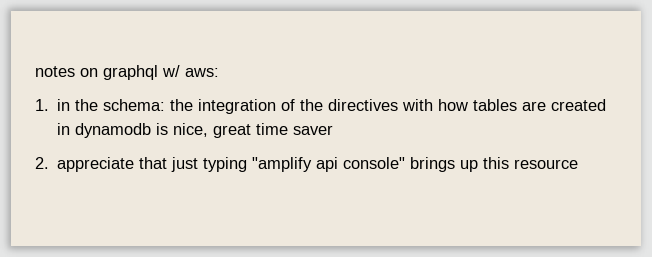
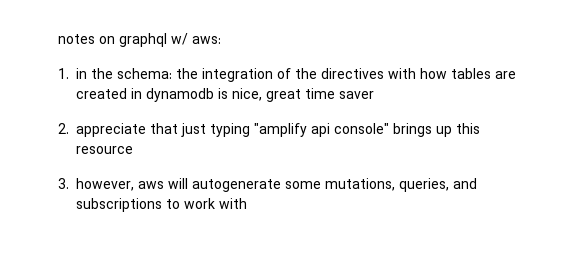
+ 3. however, aws will autogenerate some mutations, queries, and subscriptions to work with

